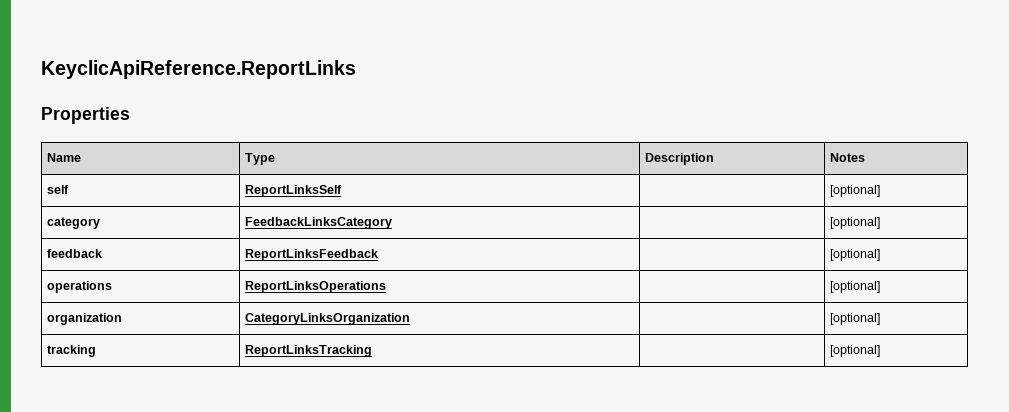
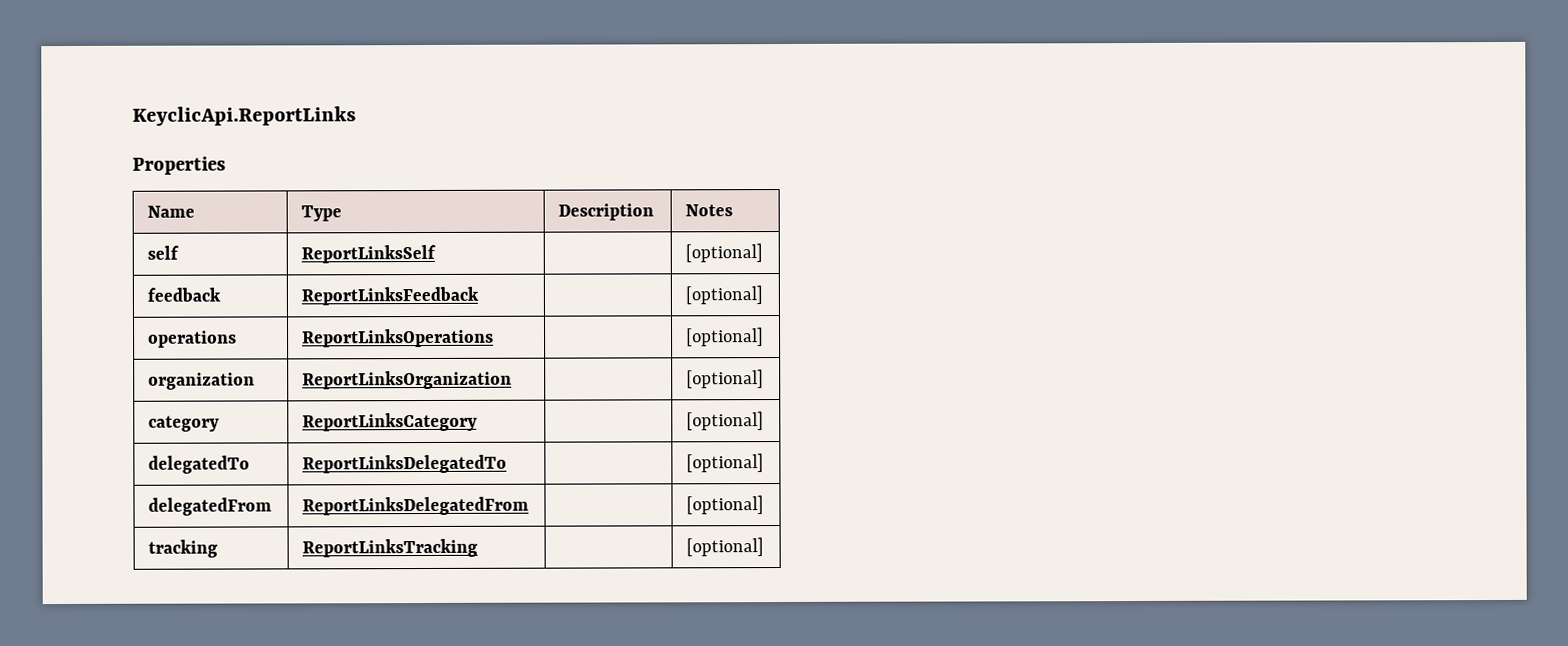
- KeyclicApiReference.ReportLinks
+ KeyclicApi.ReportLinks
- category | FeedbackLinksCategory | | [optional]
- organization | CategoryLinksOrganization | | [optional]
+ organization | ReportLinksOrganization | | [optional]
+ category | ReportLinksCategory | | [optional]
+ delegatedTo | ReportLinksDelegatedTo | | [optional]
+ delegatedFrom | ReportLinksDelegatedFrom | | [optional]

